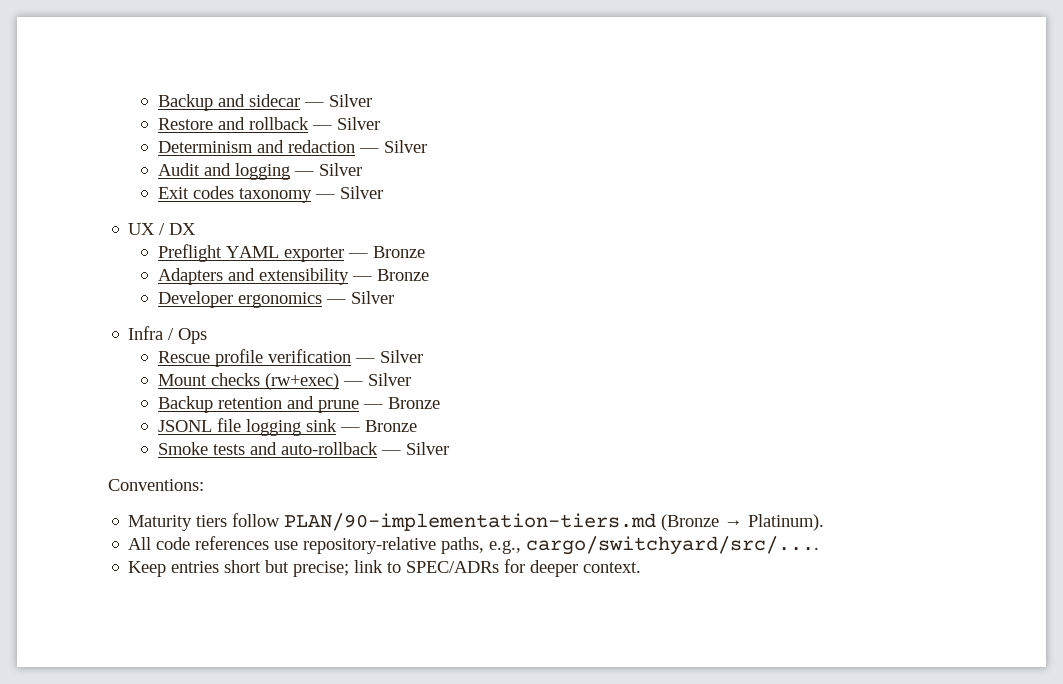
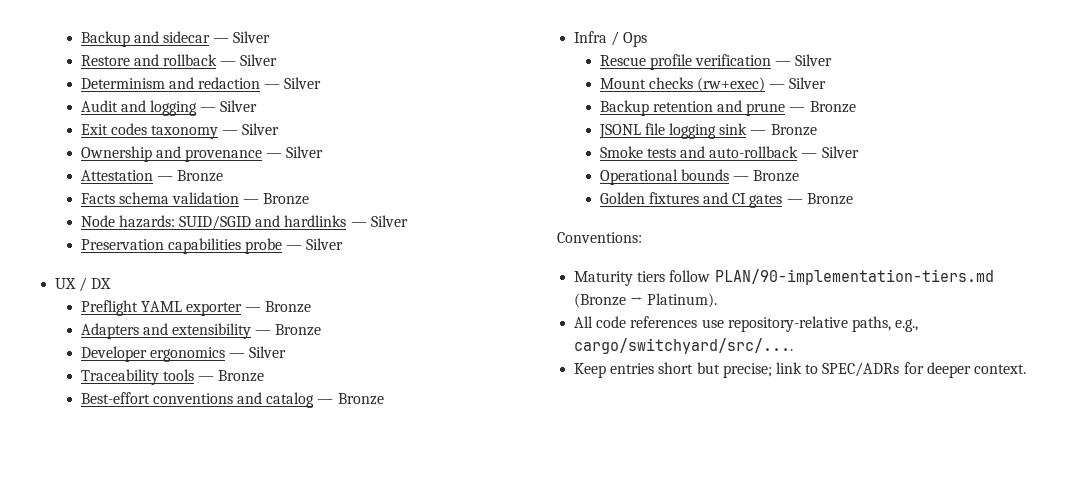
+ Ownership and provenance — Silver
+ Attestation — Bronze
+ Facts schema validation — Bronze
+ Node hazards: SUID/SGID and hardlinks — Silver
+ Preservation capabilities probe — Silver
+ Traceability tools — Bronze
+ Best-effort conventions and catalog — Bronze
+ Operational bounds — Bronze
+ Golden fixtures and CI gates — Bronze

